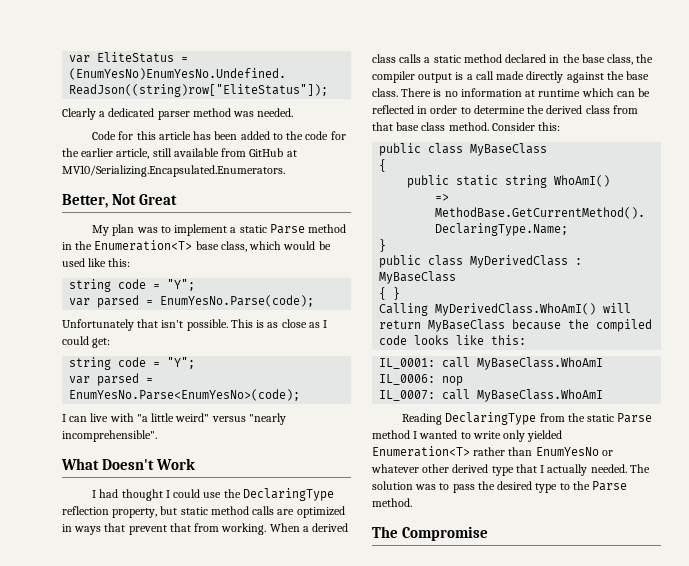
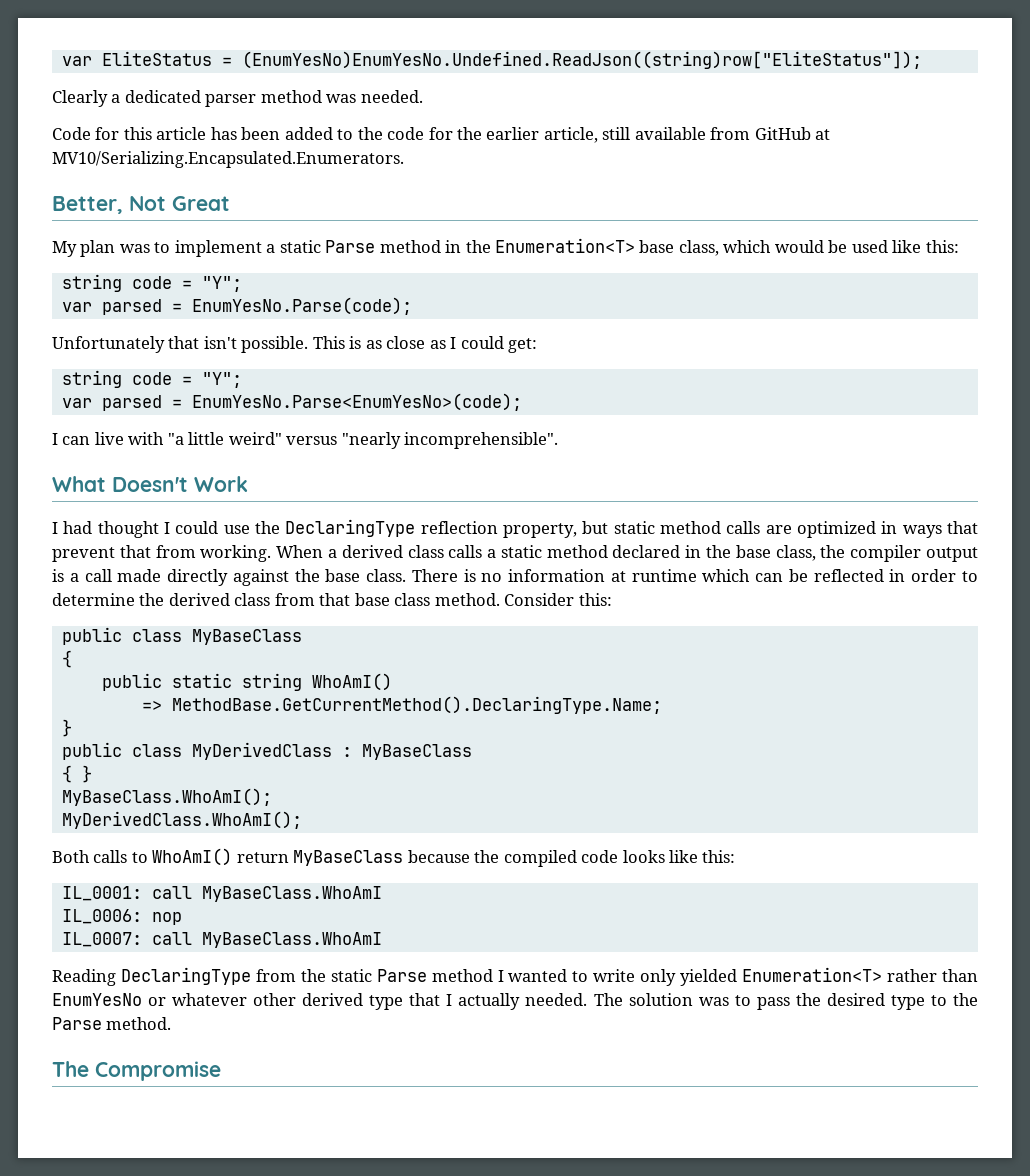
- Calling MyDerivedClass.WhoAmI() will return MyBaseClass because the compiled code looks like this:
+ MyBaseClass.WhoAmI();
+ MyDerivedClass.WhoAmI();
+ Both calls to WhoAmI() return MyBaseClass because the compiled code looks like this:

